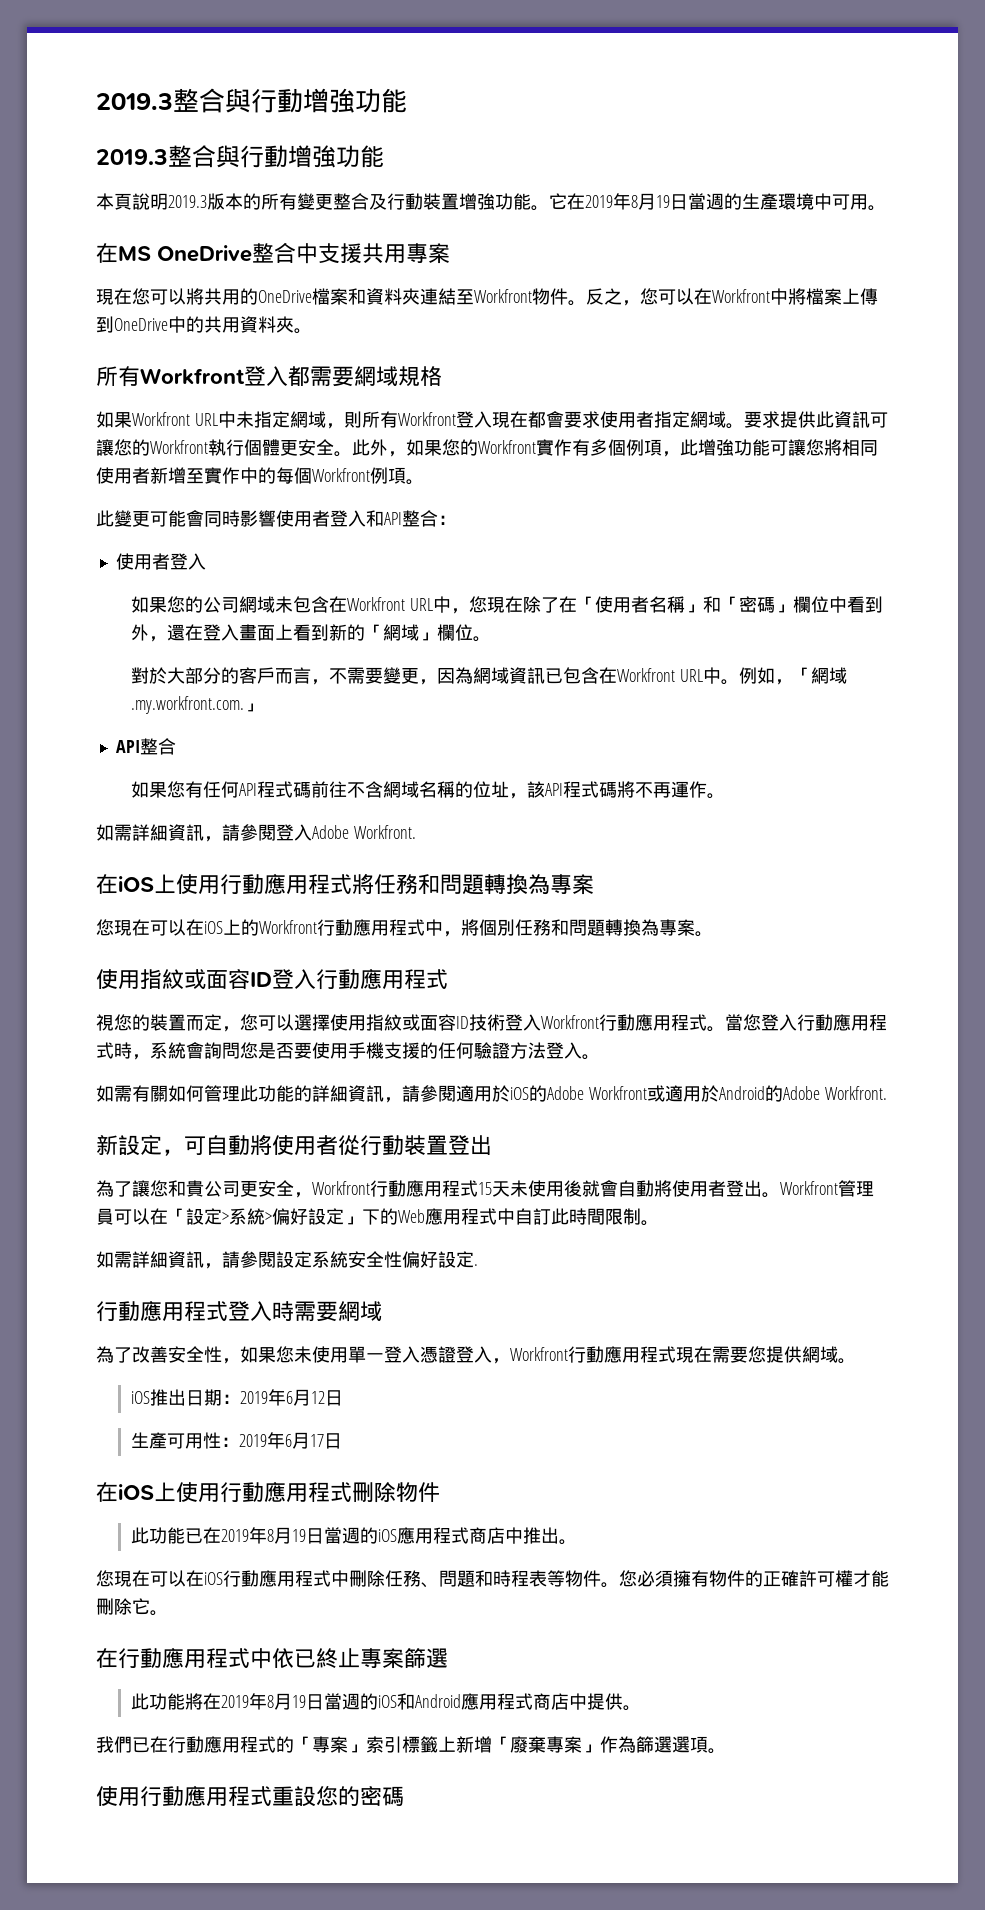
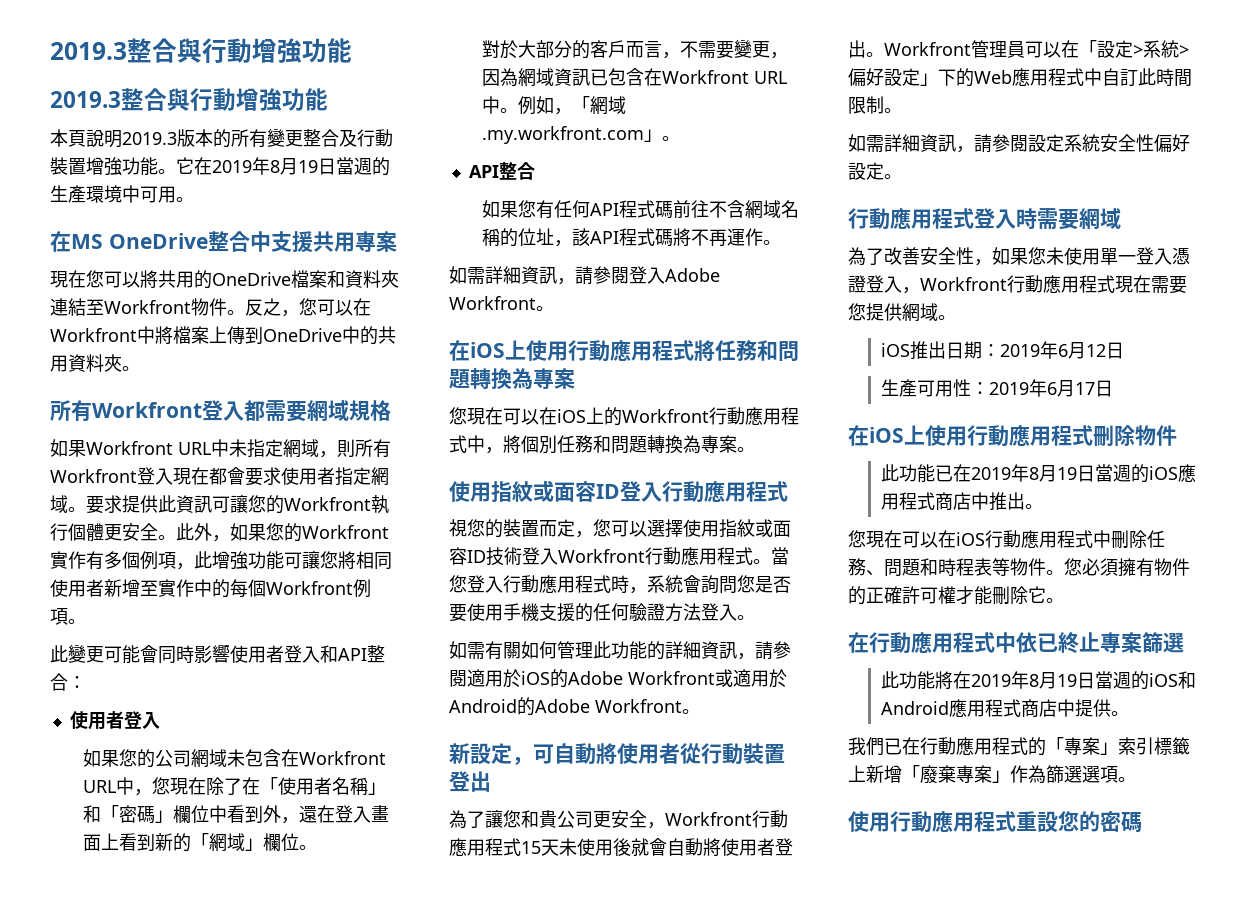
- 例如，「網域.my.workfront.com.」
+ 例如，「網域.my.workfront.com」。
- 如需詳細資訊，請參閱登入Adobe Workfront.
+ 如需詳細資訊，請參閱登入Adobe Workfront。
- 如需有關如何管理此功能的詳細資訊，請參閱適用於iOS的Adobe Workfront或適用於Android的Adobe Workfront.
+ 如需有關如何管理此功能的詳細資訊，請參閱適用於iOS的Adobe Workfront或適用於Android的Adobe Workfront。
- 如需詳細資訊，請參閱設定系統安全性偏好設定.
+ 如需詳細資訊，請參閱設定系統安全性偏好設定。

